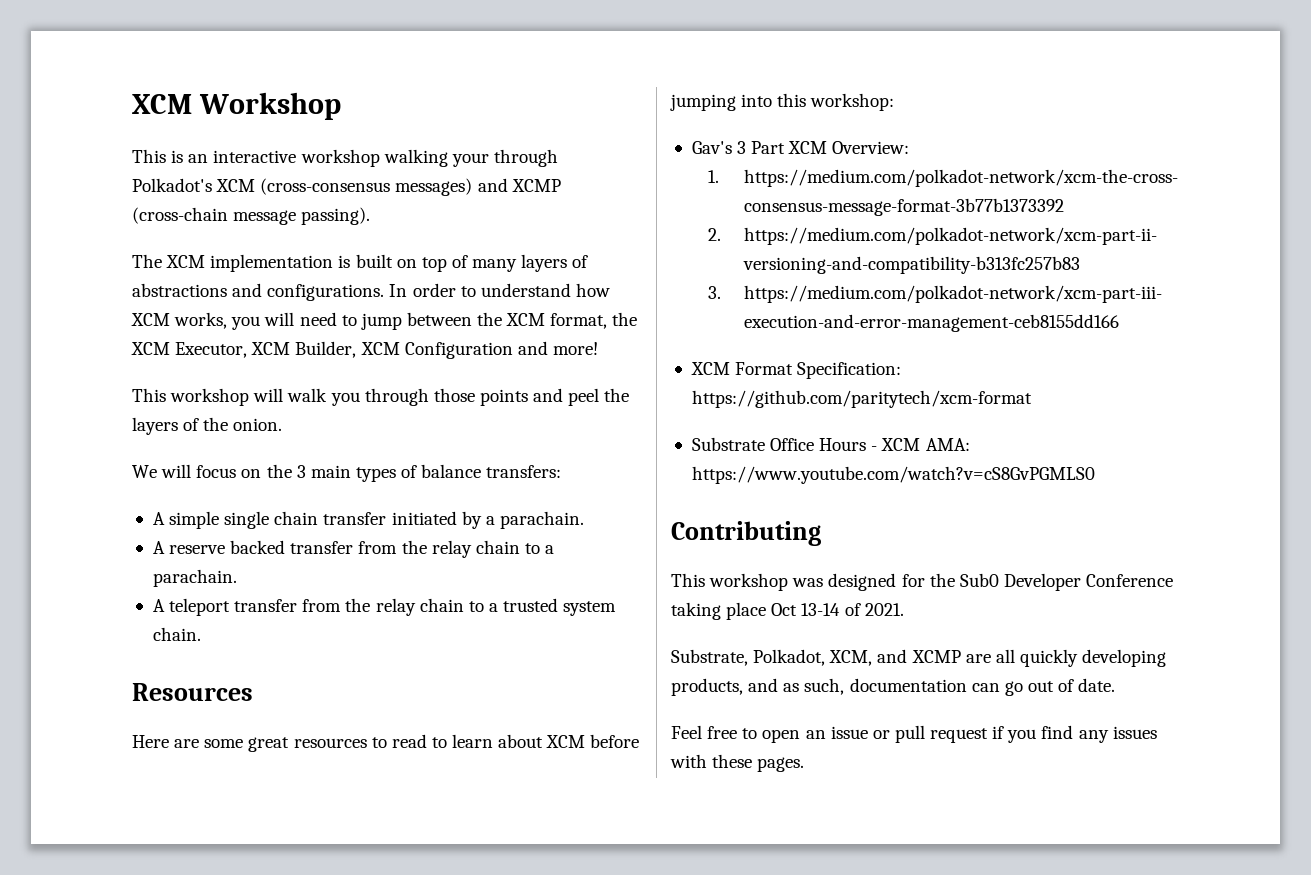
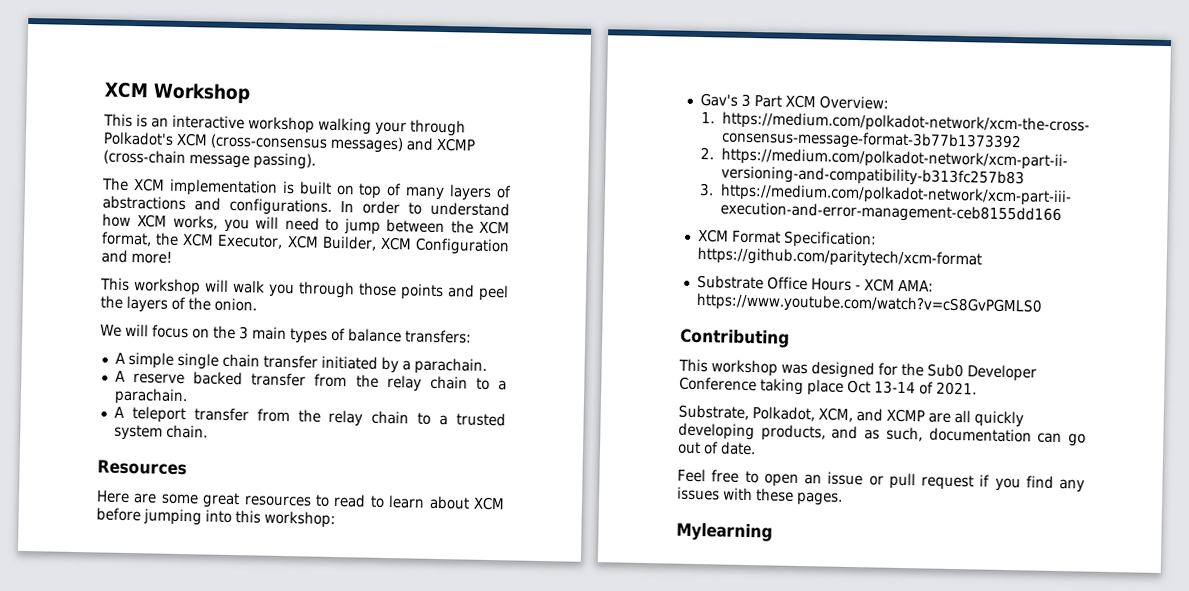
+ Mylearning

